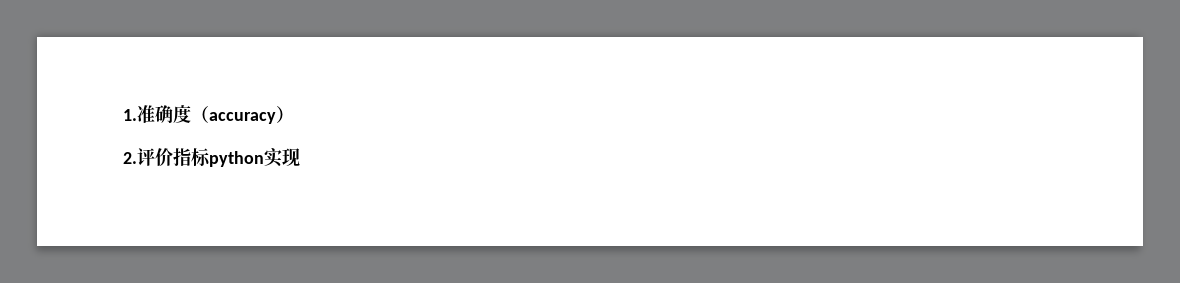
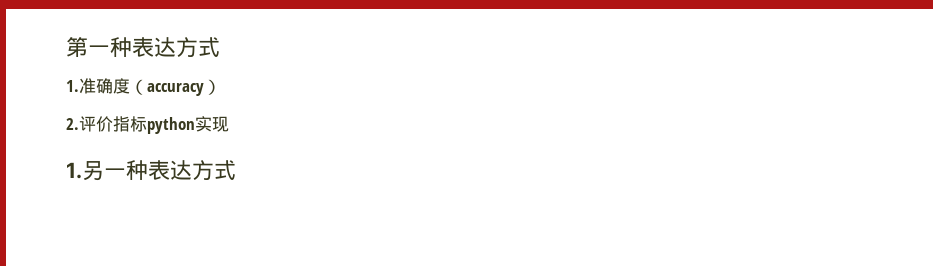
+ 第一种表达方式
+ 1.另一种表达方式

